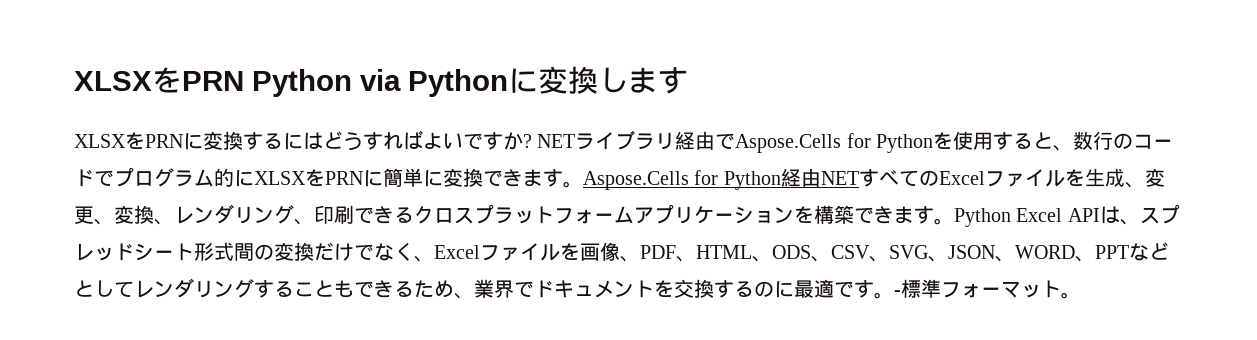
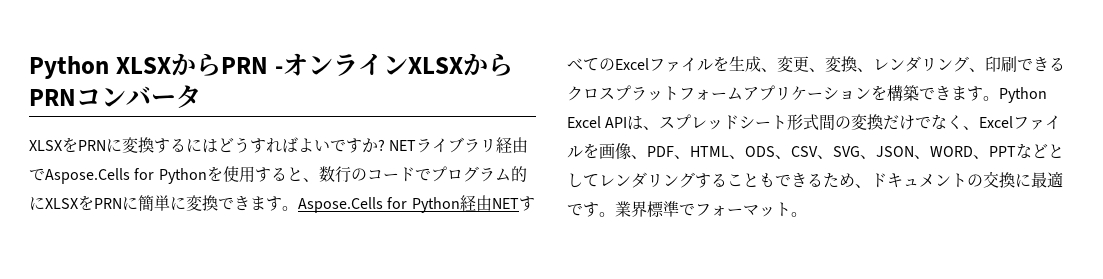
- XLSXをPRN Python via Pythonに変換します
+ Python XLSXからPRN -オンラインXLSXからPRNコンバータ
- Python Excel APIは、スプレッドシート形式間の変換だけでなく、Excelファイルを画像、PDF、HTML、ODS、CSV、SVG、JSON、WORD、PPTなどとしてレンダリングすることもできるため、業界でドキュメントを交換するのに最適です。
+ Python Excel APIは、スプレッドシート形式間の変換だけでなく、Excelファイルを画像、PDF、HTML、ODS、CSV、SVG、JSON、WORD、PPTなどとしてレンダリングすることもできるため、ドキュメントの交換に最適です。
- -標準フォーマット。
+ 業界標準でフォーマット。

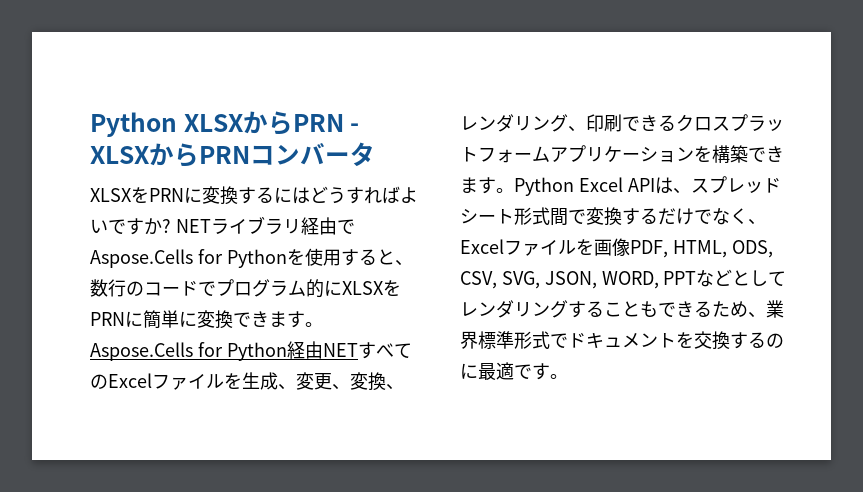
- Python XLSXからPRN -オンラインXLSXからPRNコンバータ
+ Python XLSXからPRN - XLSXからPRNコンバータ
- Python Excel APIは、スプレッドシート形式間の変換だけでなく、Excelファイルを画像、PDF、HTML、ODS、CSV、SVG、JSON、WORD、PPTなどとしてレンダリングすることもできるため、ドキュメントの交換に最適です。業界標準でフォーマット。
+ Python Excel APIは、スプレッドシート形式間で変換するだけでなく、Excelファイルを画像PDF, HTML, ODS, CSV, SVG, JSON, WORD, PPTなどとしてレンダリングすることもできるため、業界標準形式でドキュメントを交換するのに最適です。

